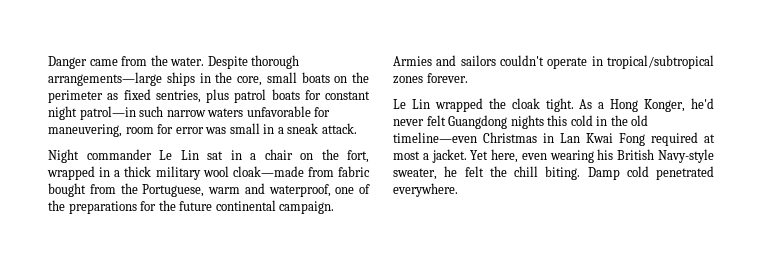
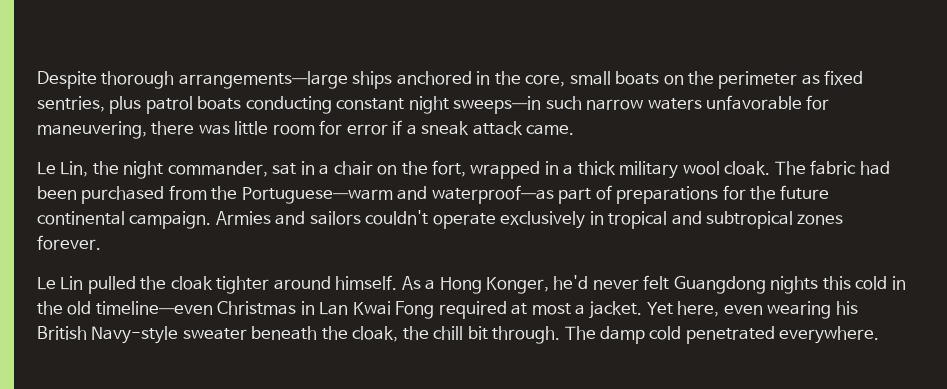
- Danger came from the water. Despite thorough arrangements—large ships in the core, small boats on the perimeter as fixed sentries, plus patrol boats for constant night patrol—in such narrow waters unfavorable for maneuvering, room for error was small in a sneak attack.
- Night commander Le Lin sat in a chair on the fort, wrapped in a thick military wool cloak—made from fabric bought from the Portuguese, warm and waterproof, one of the preparations for the future continental campaign.
+ Despite thorough arrangements—large ships anchored in the core, small boats on the perimeter as fixed sentries, plus patrol boats conducting constant night sweeps—in such narrow waters unfavorable for maneuvering, there was little room for error if a sneak attack came.
+ Le Lin, the night commander, sat in a chair on the fort, wrapped in a thick military wool cloak. The fabric had been purchased from the Portuguese—warm and waterproof—as part of preparations for the future continental campaign.
- Armies and sailors couldn't operate in tropical/subtropical zones forever.
+ Armies and sailors couldn't operate exclusively in tropical and subtropical zones forever.
- Le Lin wrapped the cloak tight.
+ Le Lin pulled the cloak tighter around himself.
- Yet here, even wearing his British Navy-style sweater, he felt the chill biting. Damp cold penetrated everywhere.
+ Yet here, even wearing his British Navy-style sweater beneath the cloak, the chill bit through. The damp cold penetrated everywhere.

